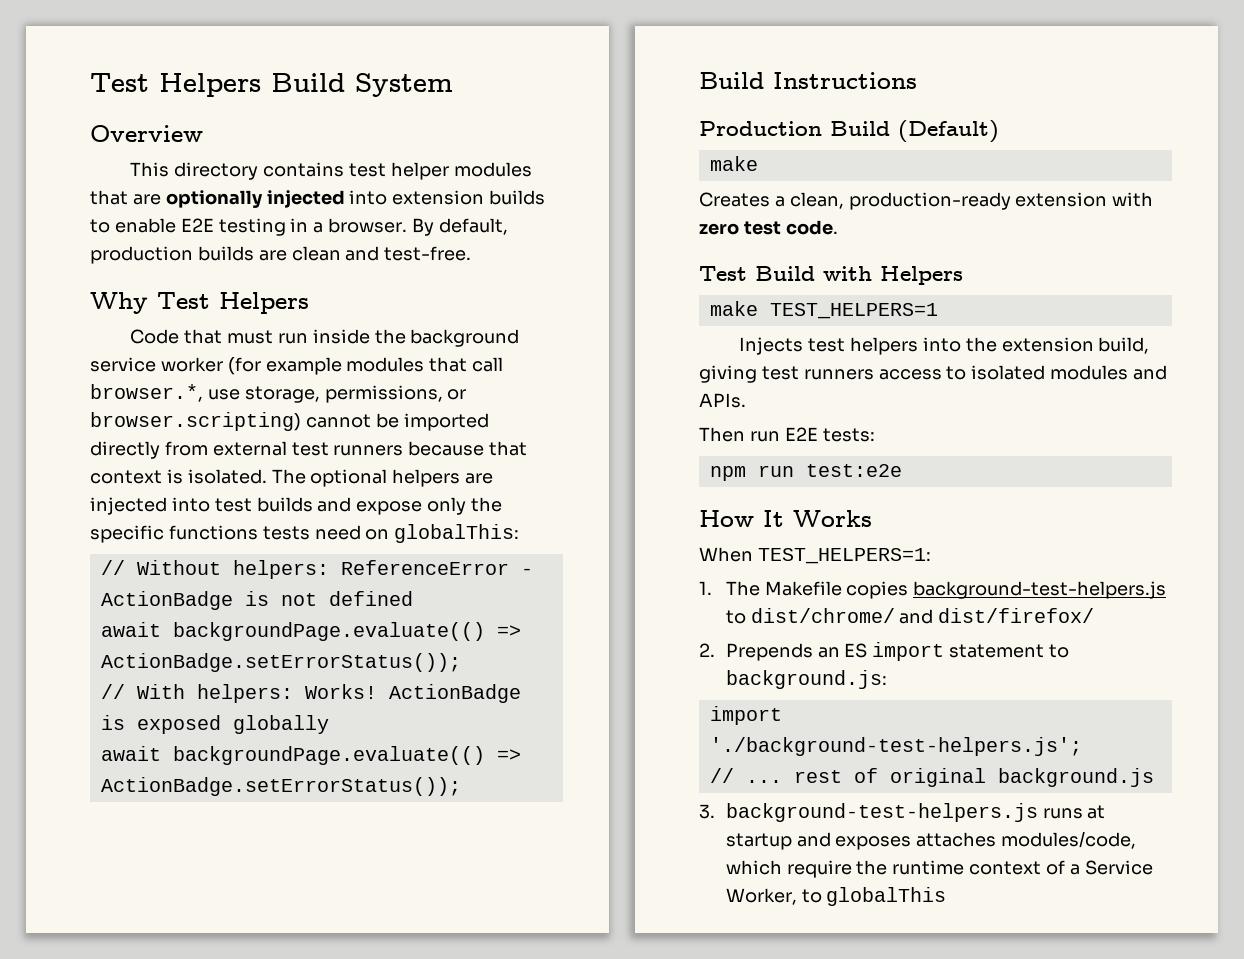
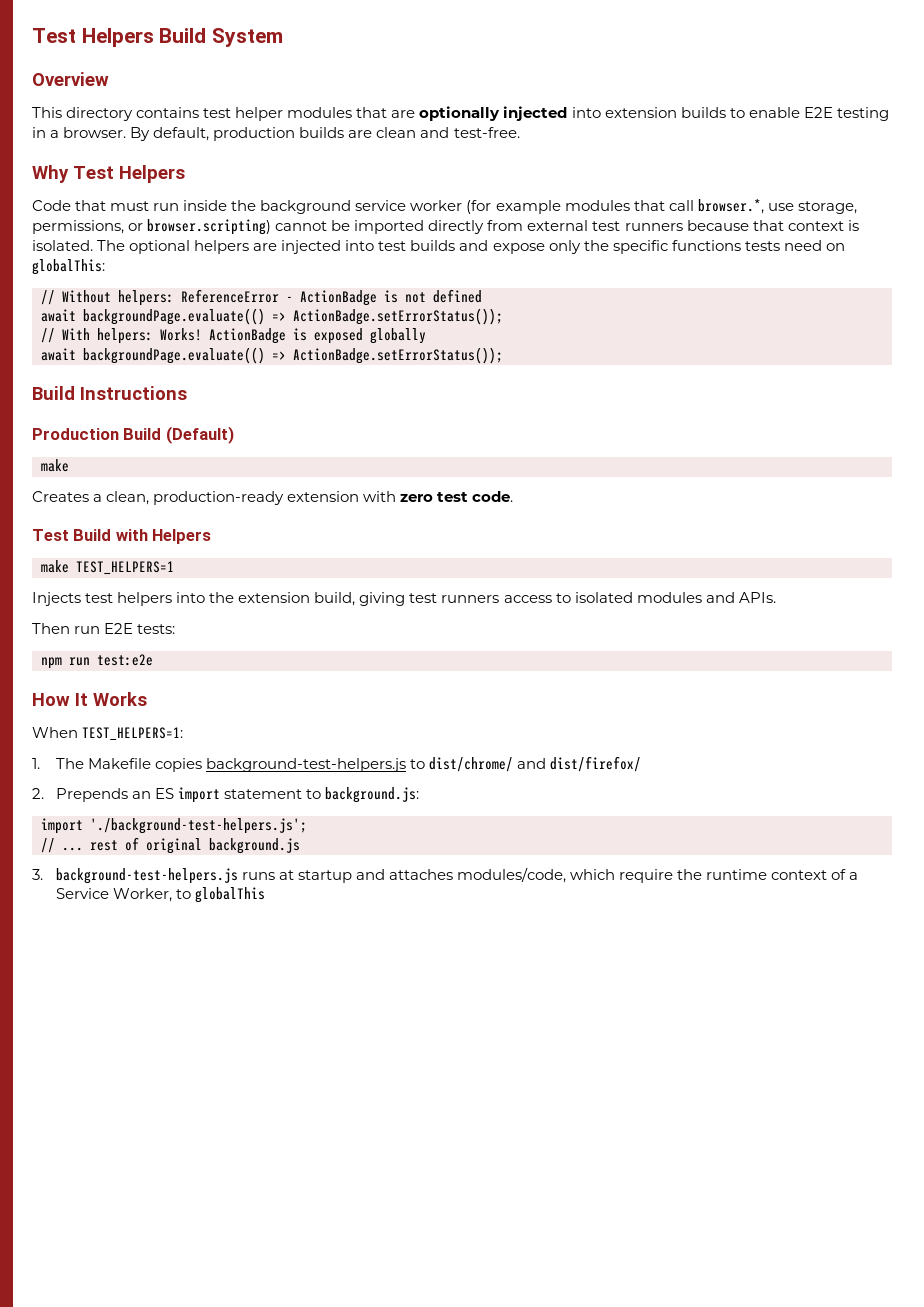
- 3. background-test-helpers.js runs at startup and exposes attaches modules/code, which require the runtime context of a Service Worker, to globalThis
+ 3. background-test-helpers.js runs at startup and attaches modules/code, which require the runtime context of a Service Worker, to globalThis

